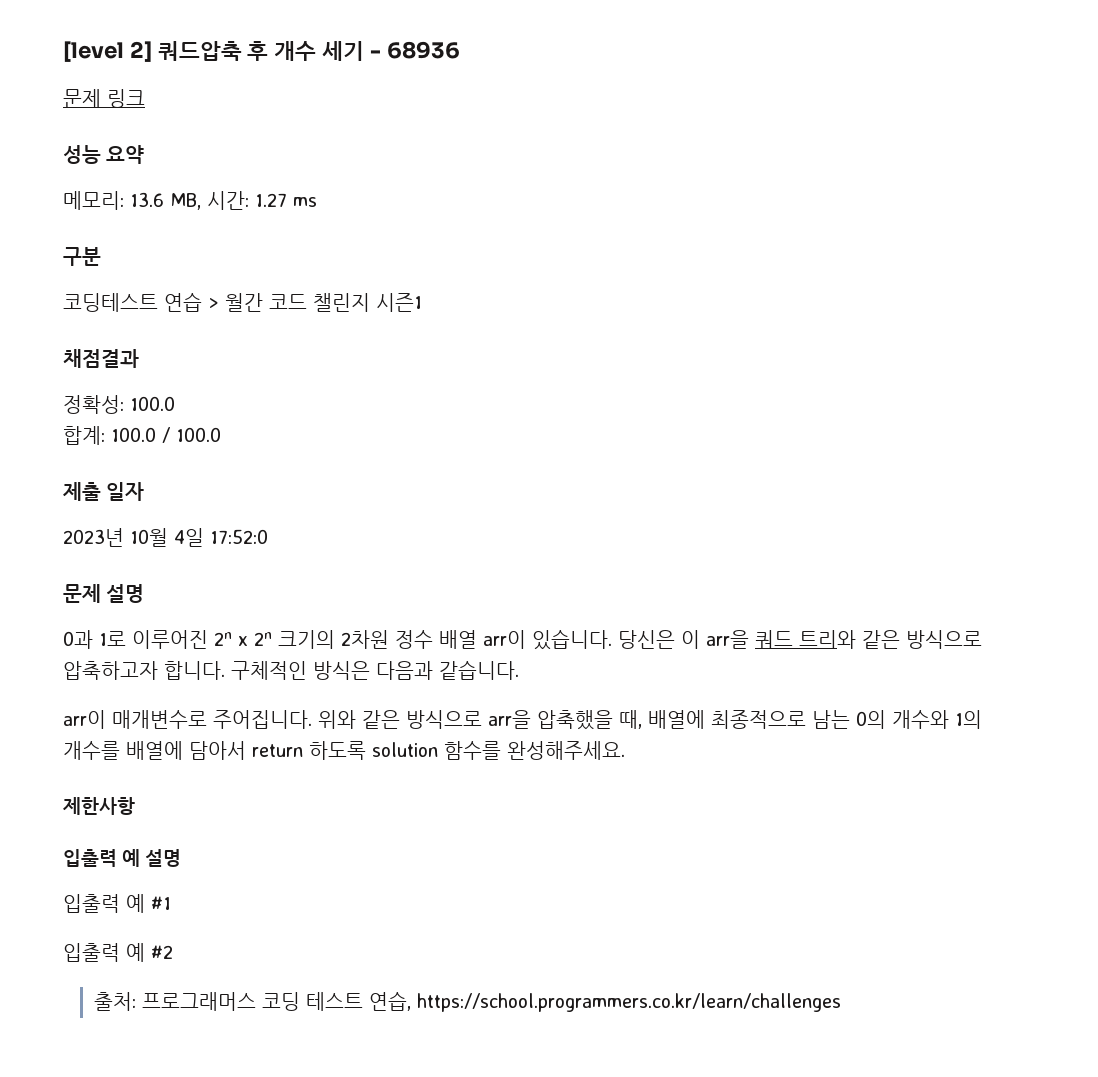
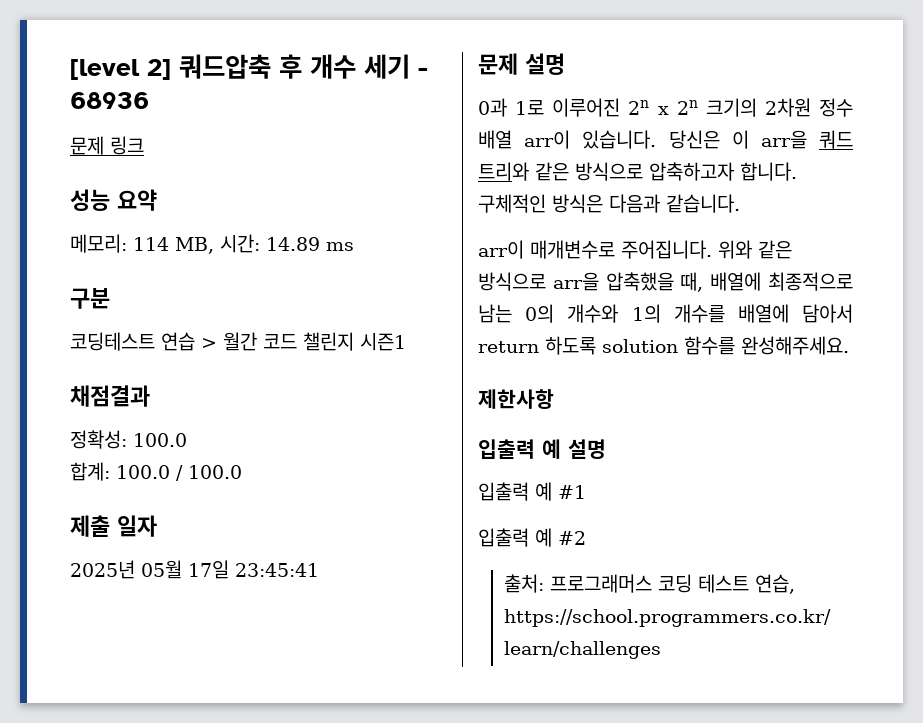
- 메모리: 13.6 MB, 시간: 1.27 ms
+ 메모리: 114 MB, 시간: 14.89 ms
- 2023년 10월 4일 17:52:0
+ 2025년 05월 17일 23:45:41

